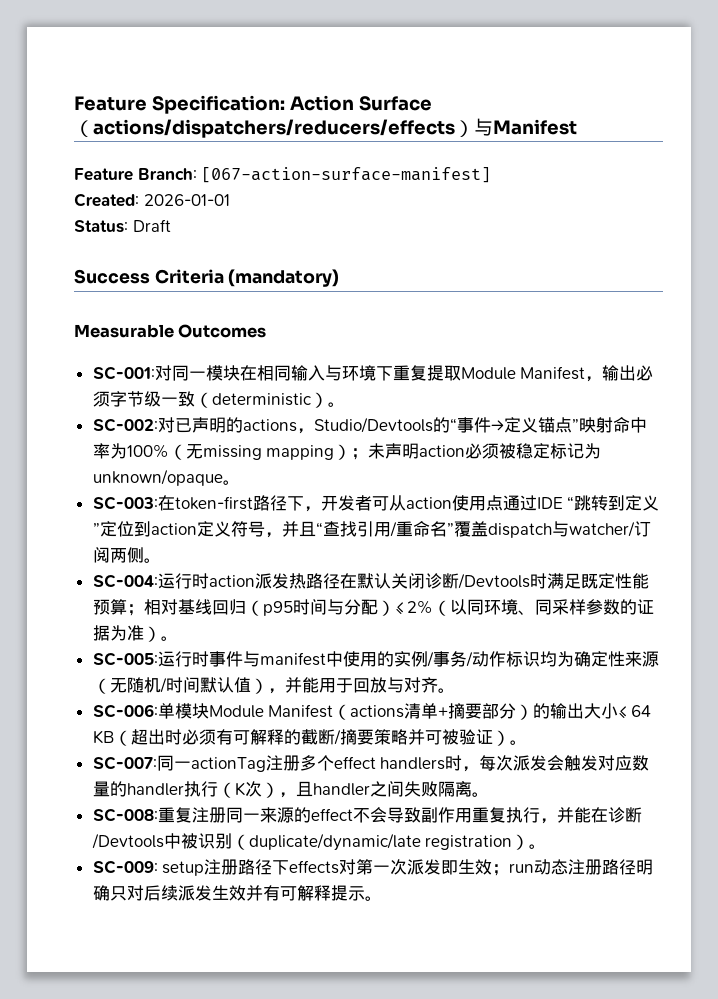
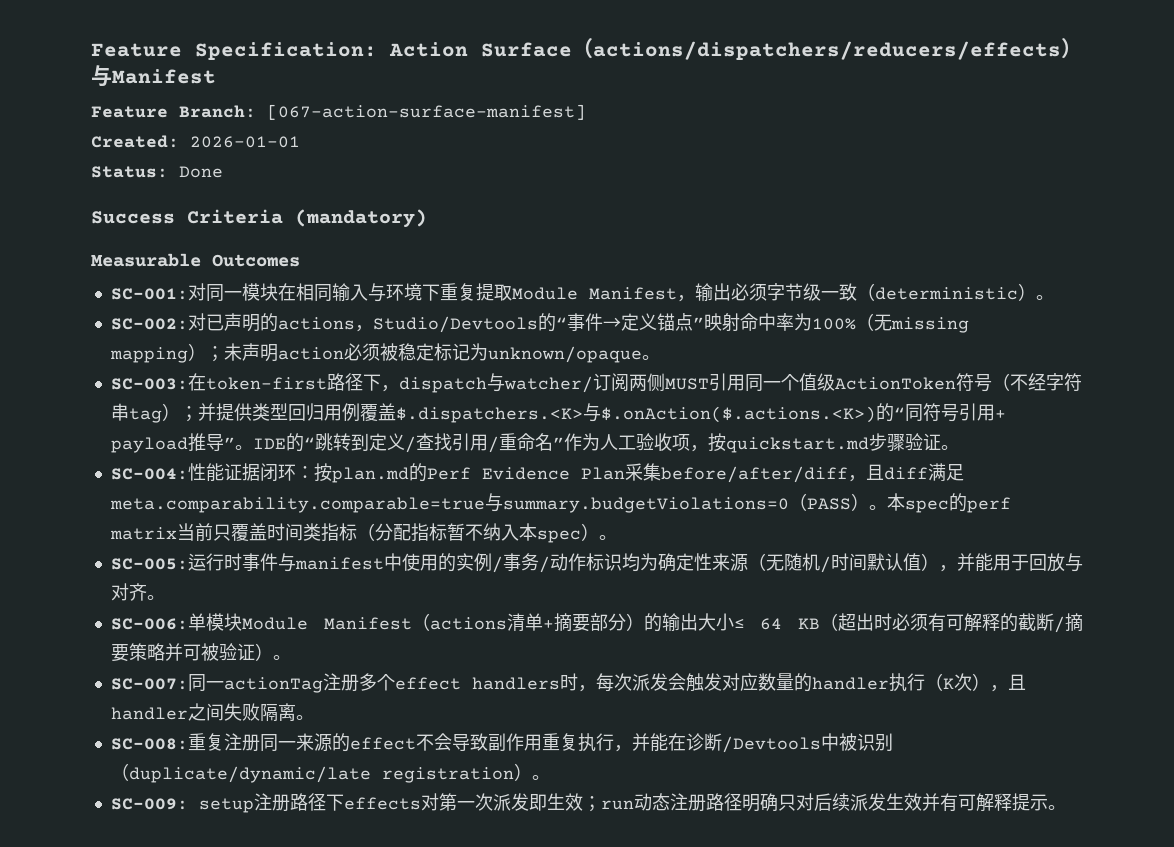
- Status: Draft
+ Status: Done
- SC-003:在token-first路径下，开发者可从action使用点通过IDE “跳转到定义”定位到action定义符号，并且“查找引用/重命名”覆盖dispatch与watcher/订阅两侧。
- SC-004:运行时action派发热路径在默认关闭诊断/Devtools时满足既定性能预算；相对基线回归（p95时间与分配）≤ 2%（以同环境、同采样参数的证据为准）。
+ SC-003:在token-first路径下，dispatch与watcher/订阅两侧MUST引用同一个值级ActionToken符号（不经字符串tag）；并提供类型回归用例覆盖$.dispatchers.<K>与$.onAction($.actions.<K>)的“同符号引用+ payload推导”。IDE的“跳转到定义/查找引用/重命名”作为人工验收项，按quickstart.md步骤验证。
+ SC-004:性能证据闭环：按plan.md的Perf Evidence Plan采集before/after/diff，且diff满足meta.comparability.comparable=true与summary.budgetViolations=0（PASS）。本spec的perf matrix当前只覆盖时间类指标（分配指标暂不纳入本spec）。

